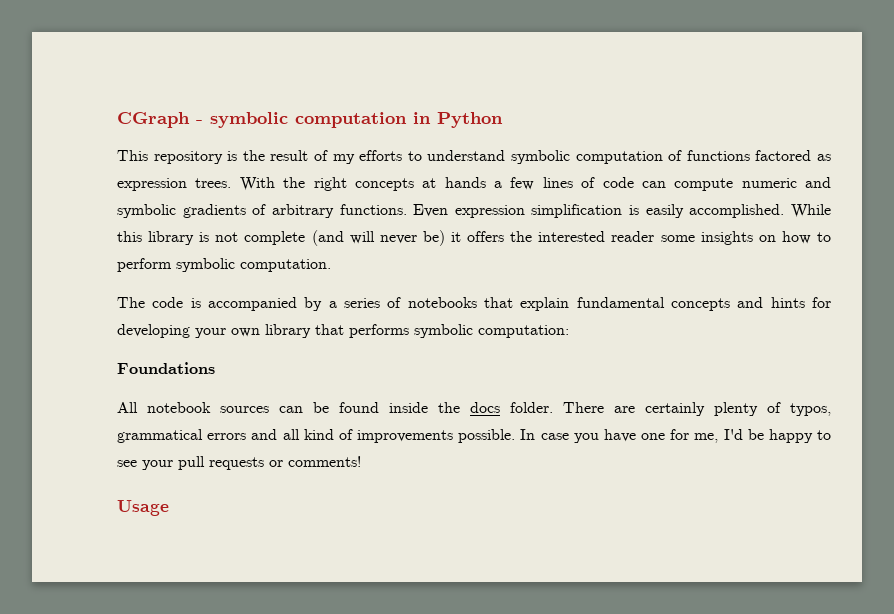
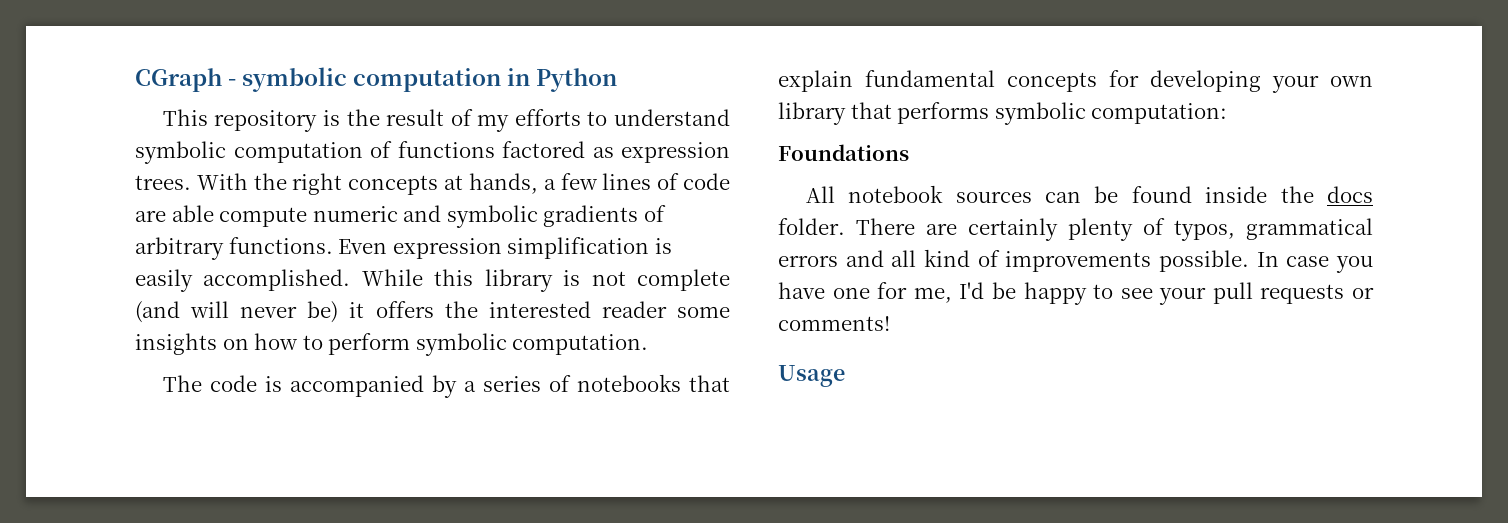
- With the right concepts at hands a few lines of code can compute numeric and symbolic gradients of arbitrary functions.
+ With the right concepts at hands, a few lines of code are able compute numeric and symbolic gradients of arbitrary functions.
- The code is accompanied by a series of notebooks that explain fundamental concepts and hints for developing your own library that performs symbolic computation:
+ The code is accompanied by a series of notebooks that explain fundamental concepts for developing your own library that performs symbolic computation:

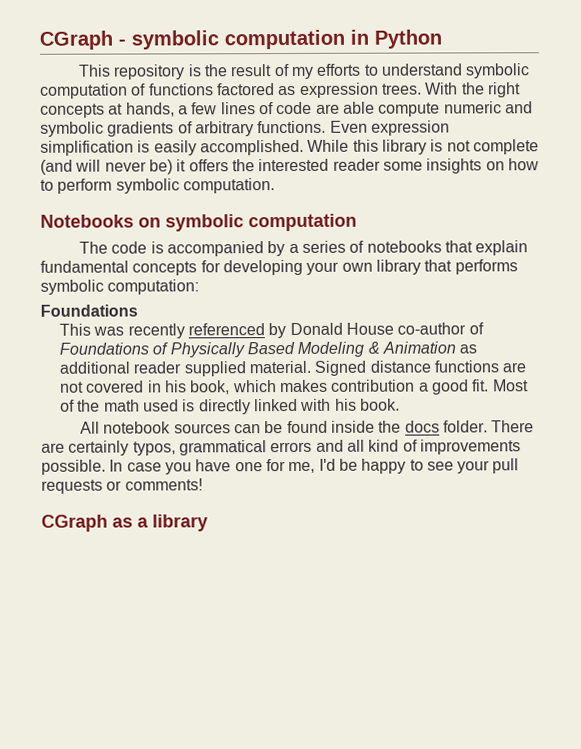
+ Notebooks on symbolic computation
+ This was recently referenced by Donald House co-author of Foundations of Physically Based Modeling & Animation as additional reader supplied material. Signed distance functions are not covered in his book, which makes contribution a good fit. Most of the math used is directly linked with his book.
- There are certainly plenty of typos, grammatical errors and all kind of improvements possible.
+ There are certainly typos, grammatical errors and all kind of improvements possible.
- Usage
+ CGraph as a library

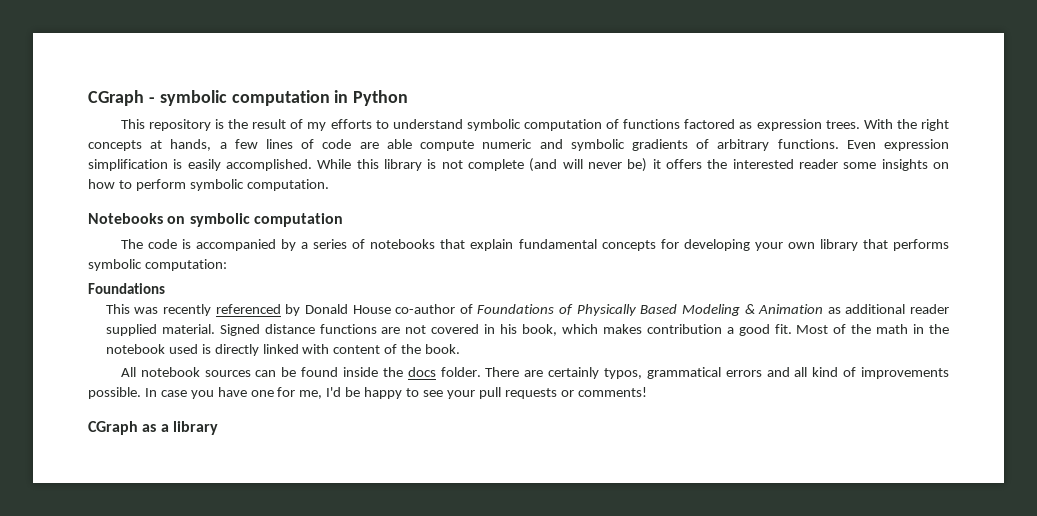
- Most of the math used is directly linked with his book.
+ Most of the math in the notebook used is directly linked with content of the book.

